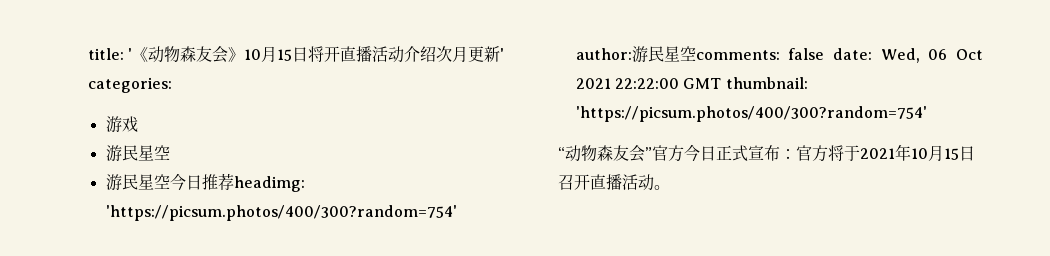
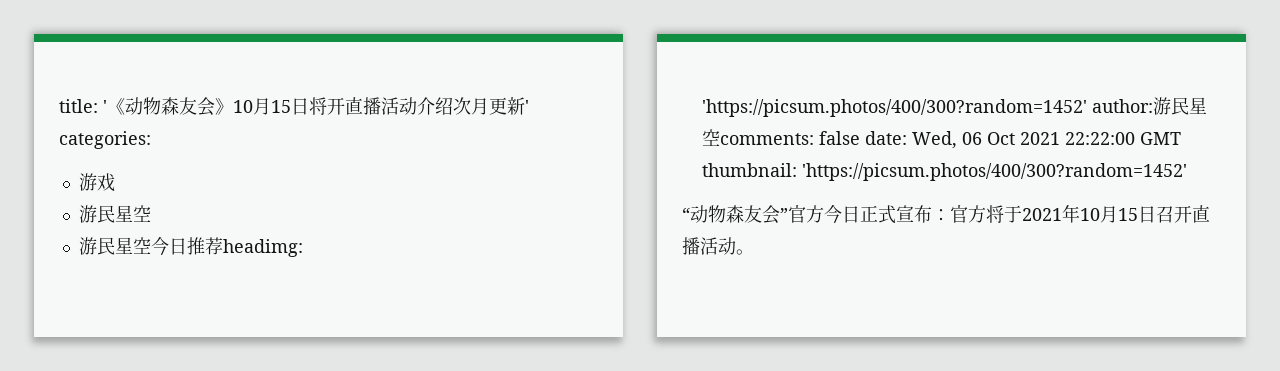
- 游民星空今日推荐headimg: 'https://picsum.photos/400/300?random=754' author:游民星空comments: false date: Wed, 06 Oct 2021 22:22:00 GMT thumbnail: 'https://picsum.photos/400/300?random=754'
+ 游民星空今日推荐headimg: 'https://picsum.photos/400/300?random=1452' author:游民星空comments: false date: Wed, 06 Oct 2021 22:22:00 GMT thumbnail: 'https://picsum.photos/400/300?random=1452'

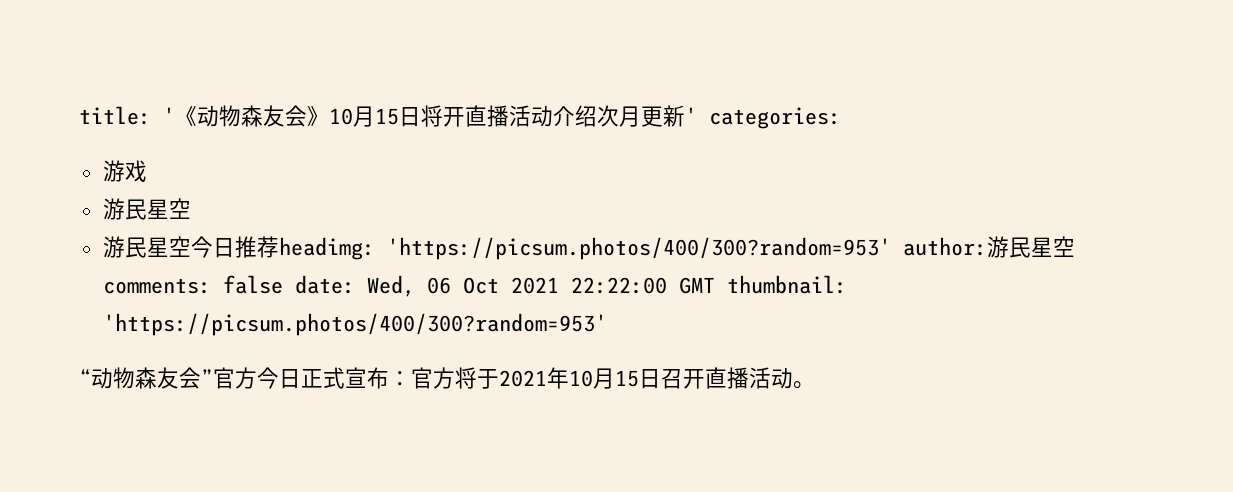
- 游民星空今日推荐headimg: 'https://picsum.photos/400/300?random=1452' author:游民星空comments: false date: Wed, 06 Oct 2021 22:22:00 GMT thumbnail: 'https://picsum.photos/400/300?random=1452'
+ 游民星空今日推荐headimg: 'https://picsum.photos/400/300?random=953' author:游民星空comments: false date: Wed, 06 Oct 2021 22:22:00 GMT thumbnail: 'https://picsum.photos/400/300?random=953'

